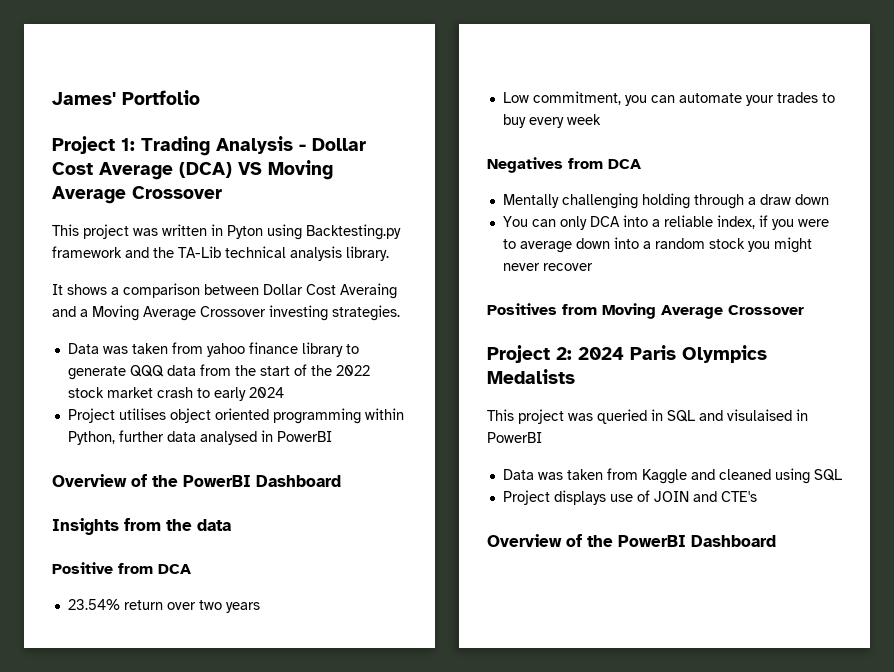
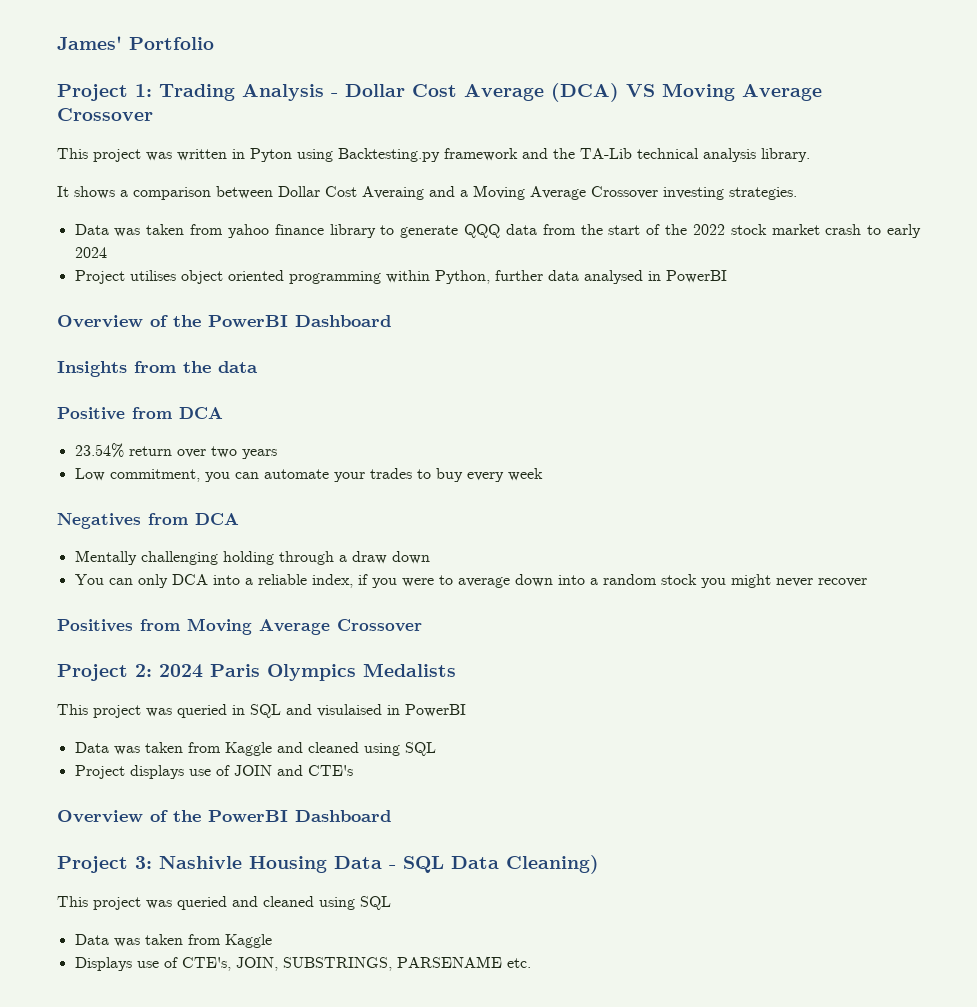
+ Project 3: Nashivle Housing Data - SQL Data Cleaning)
+ This project was queried and cleaned using SQL
+ Data was taken from Kaggle
+ Displays use of CTE's, JOIN, SUBSTRINGS, PARSENAME etc.

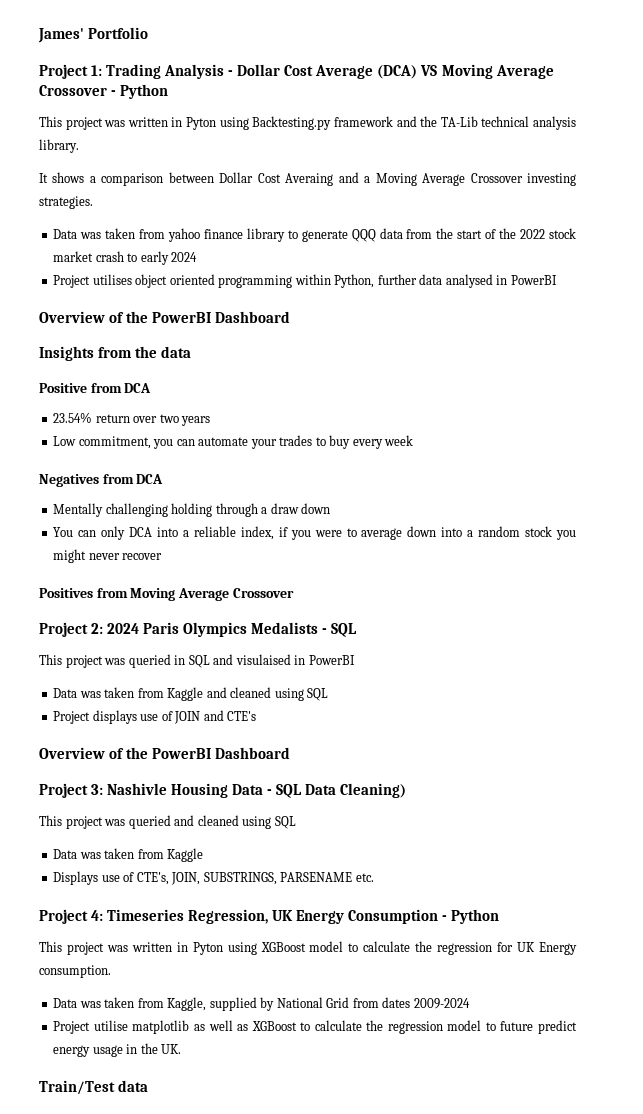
- Project 1: Trading Analysis - Dollar Cost Average (DCA) VS Moving Average Crossover
+ Project 1: Trading Analysis - Dollar Cost Average (DCA) VS Moving Average Crossover - Python
- Project 2: 2024 Paris Olympics Medalists
+ Project 2: 2024 Paris Olympics Medalists - SQL
+ Project 4: Timeseries Regression, UK Energy Consumption - Python
+ This project was written in Pyton using XGBoost model to calculate the regression for UK Energy consumption.
+ Data was taken from Kaggle, supplied by National Grid from dates 2009-2024
+ Project utilise matplotlib as well as XGBoost to calculate the regression model to future predict energy usage in the UK.
+ Train/Test data

